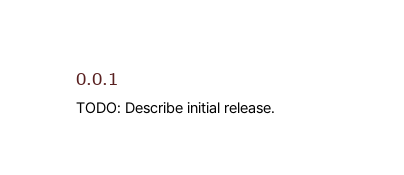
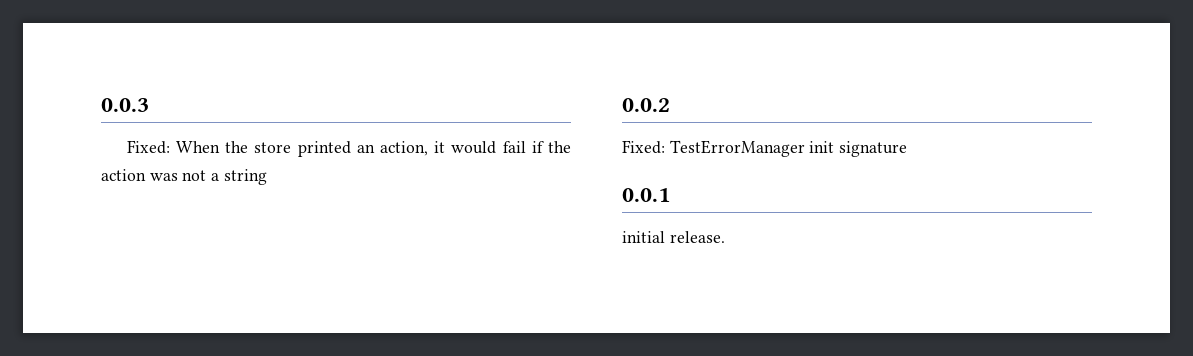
+ 0.0.3
+ Fixed: When the store printed an action, it would fail if the action was not a string
+ 0.0.2
+ Fixed: TestErrorManager init signature
- TODO: Describe initial release.
+ initial release.

